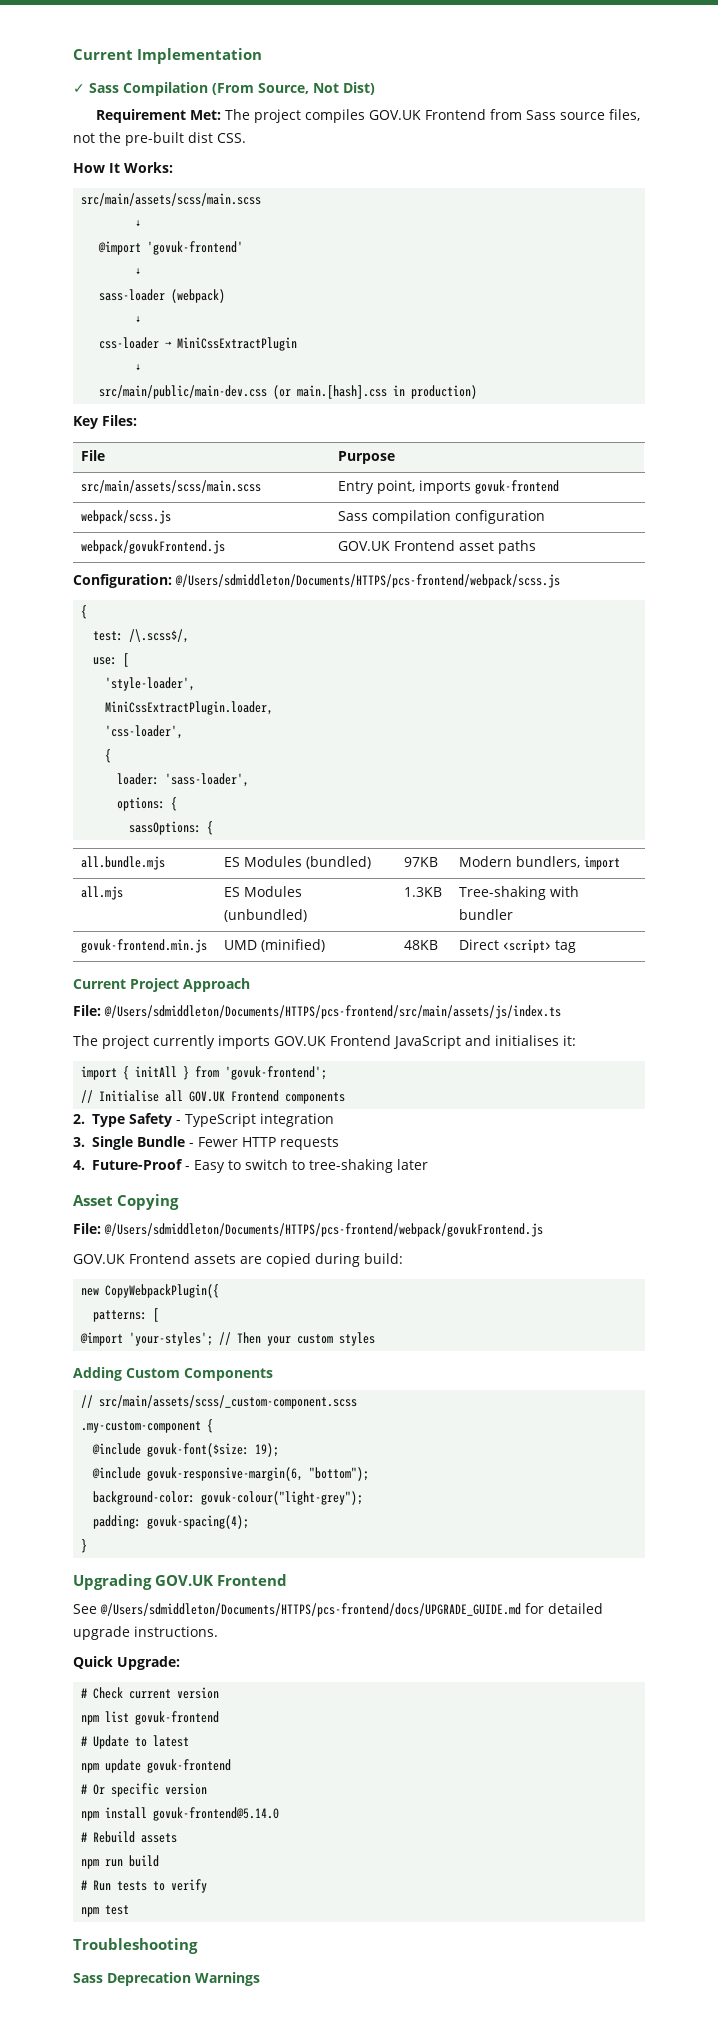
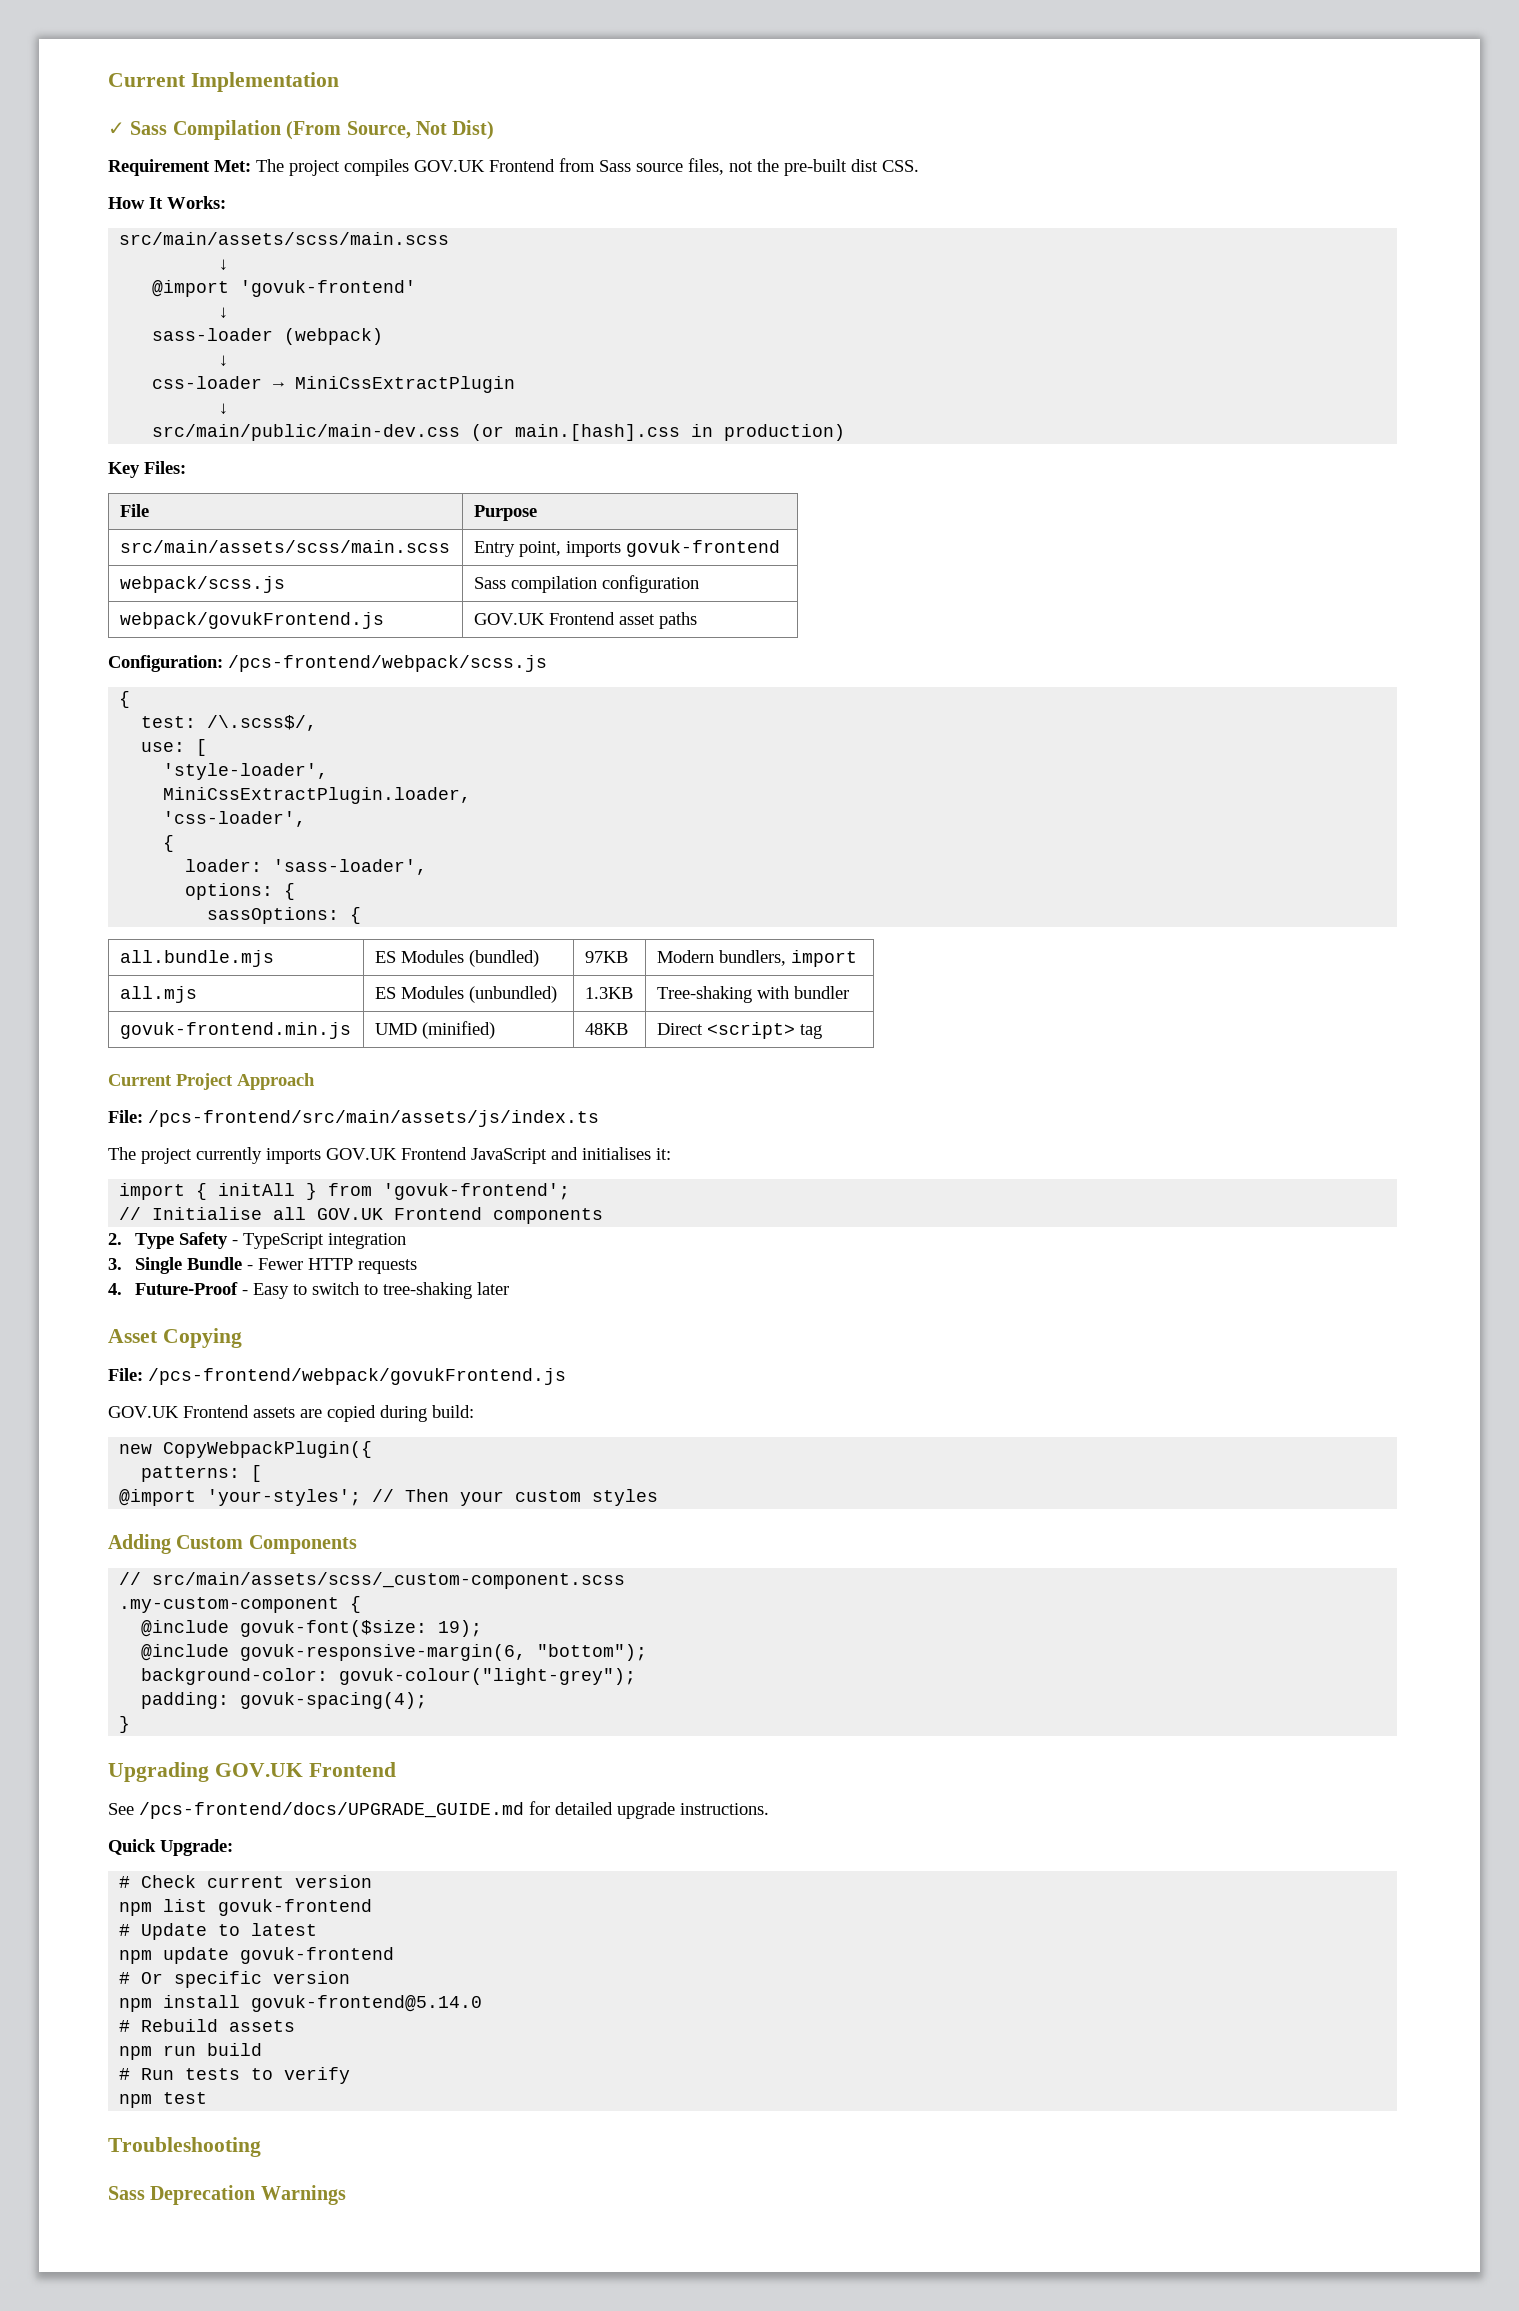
- Configuration: @/Users/sdmiddleton/Documents/HTTPS/pcs-frontend/webpack/scss.js
+ Configuration: /pcs-frontend/webpack/scss.js
- File: @/Users/sdmiddleton/Documents/HTTPS/pcs-frontend/src/main/assets/js/index.ts
+ File: /pcs-frontend/src/main/assets/js/index.ts
- File: @/Users/sdmiddleton/Documents/HTTPS/pcs-frontend/webpack/govukFrontend.js
+ File: /pcs-frontend/webpack/govukFrontend.js
- See @/Users/sdmiddleton/Documents/HTTPS/pcs-frontend/docs/UPGRADE_GUIDE.md for detailed upgrade instructions.
+ See /pcs-frontend/docs/UPGRADE_GUIDE.md for detailed upgrade instructions.

